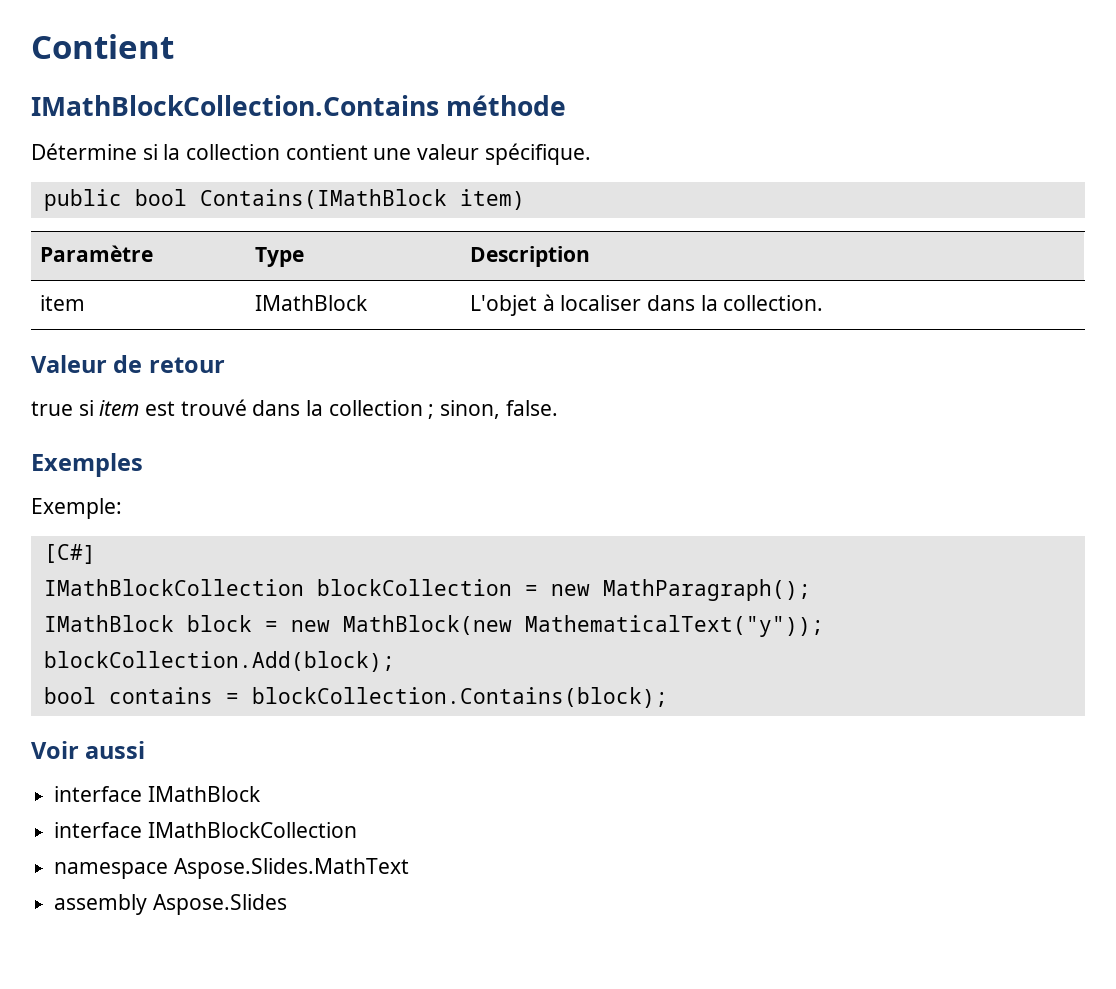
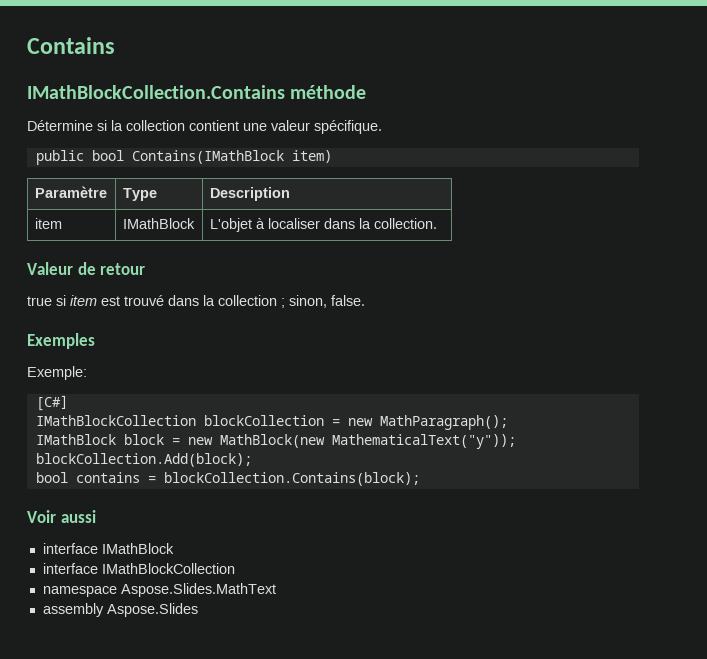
- Contient
+ Contains

